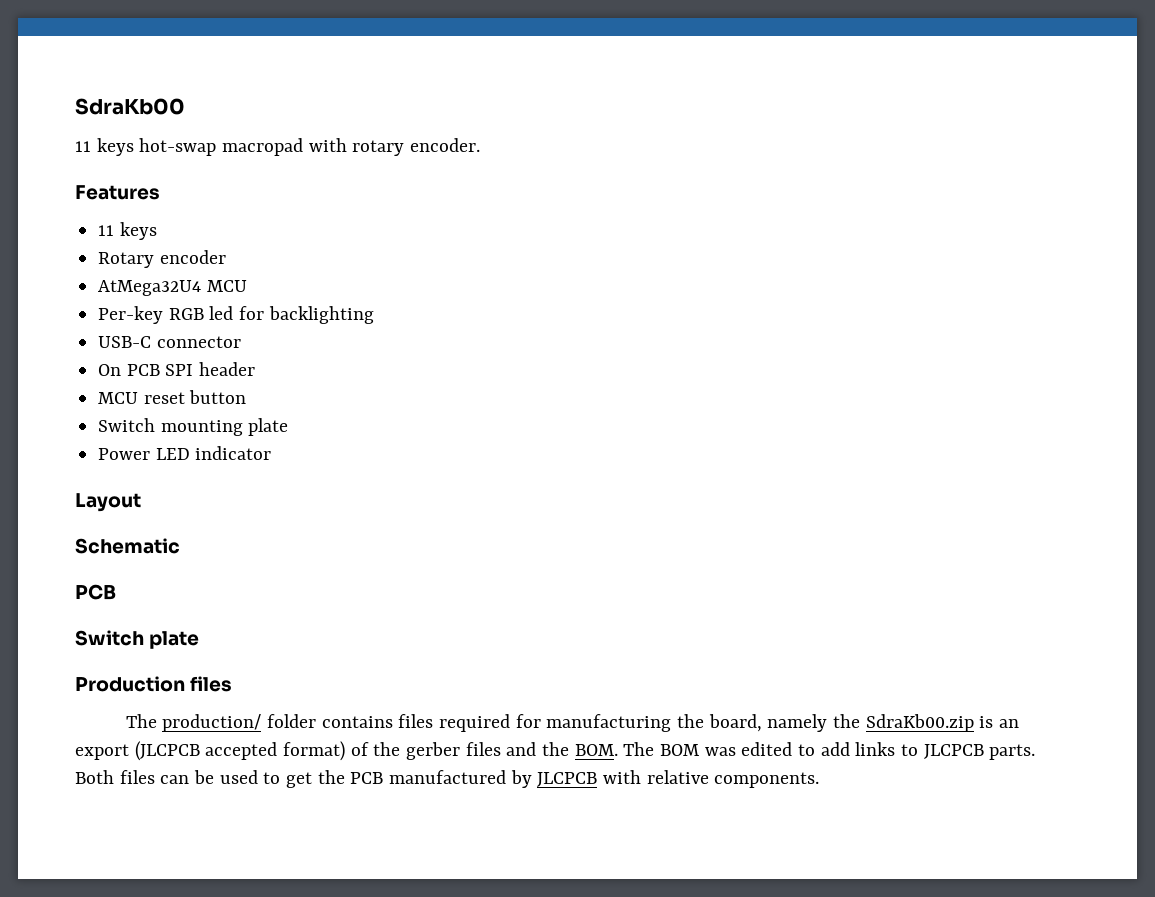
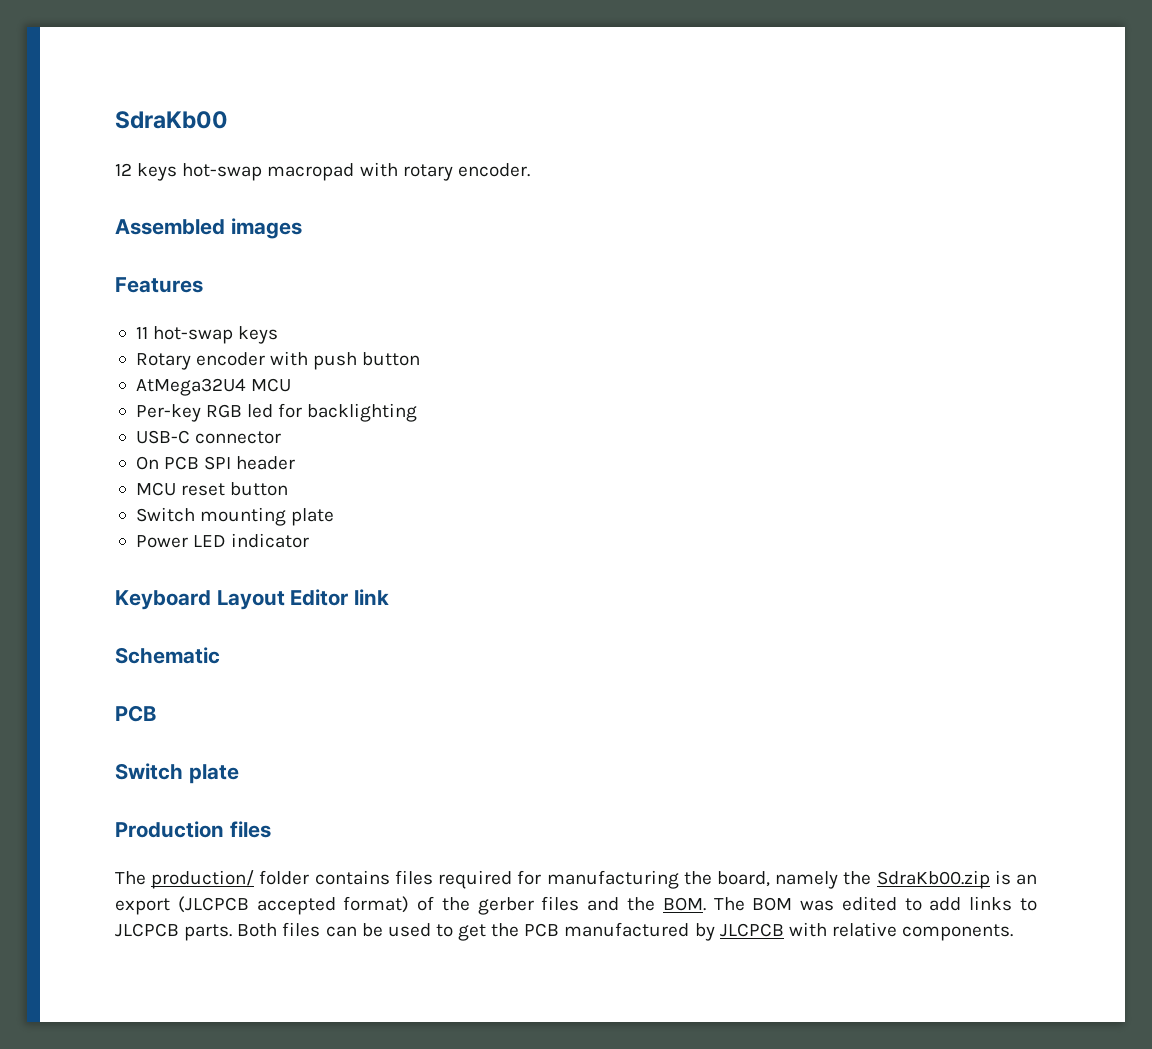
- 11 keys hot-swap macropad with rotary encoder.
+ 12 keys hot-swap macropad with rotary encoder.
+ Assembled images
  Features
- 11 keys
+ 11 hot-swap keys
- Rotary encoder
+ Rotary encoder with push button
- Layout
+ Keyboard Layout Editor link

